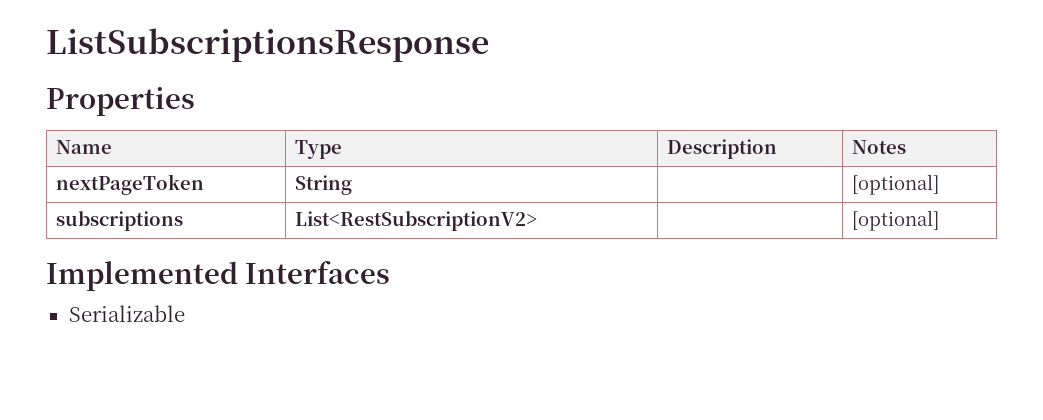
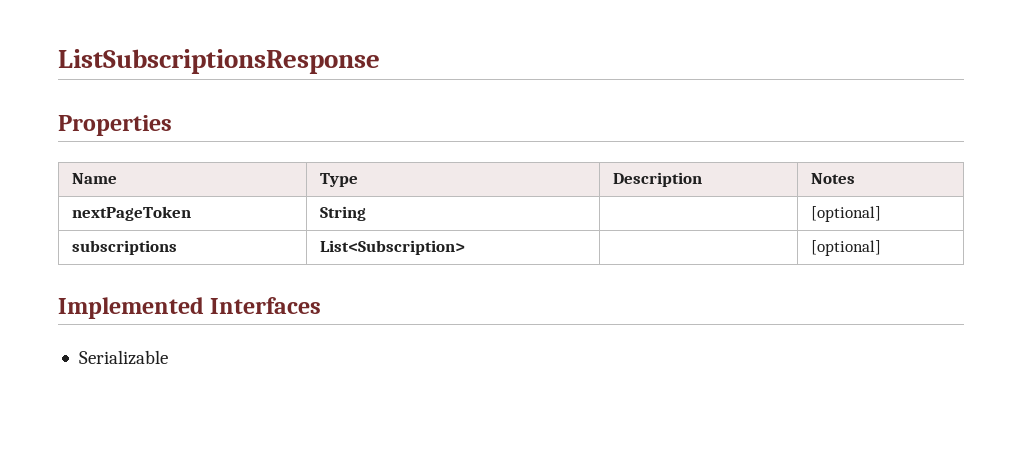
- subscriptions | List<RestSubscriptionV2> | | [optional]
+ subscriptions | List<Subscription> | | [optional]

